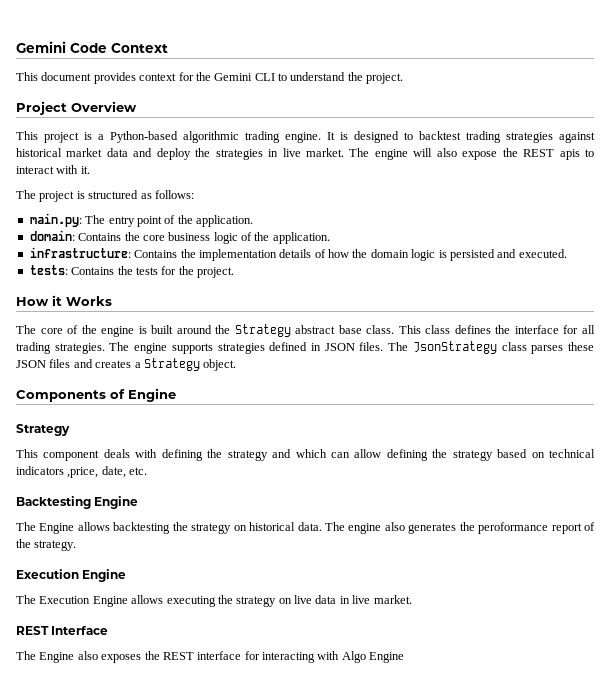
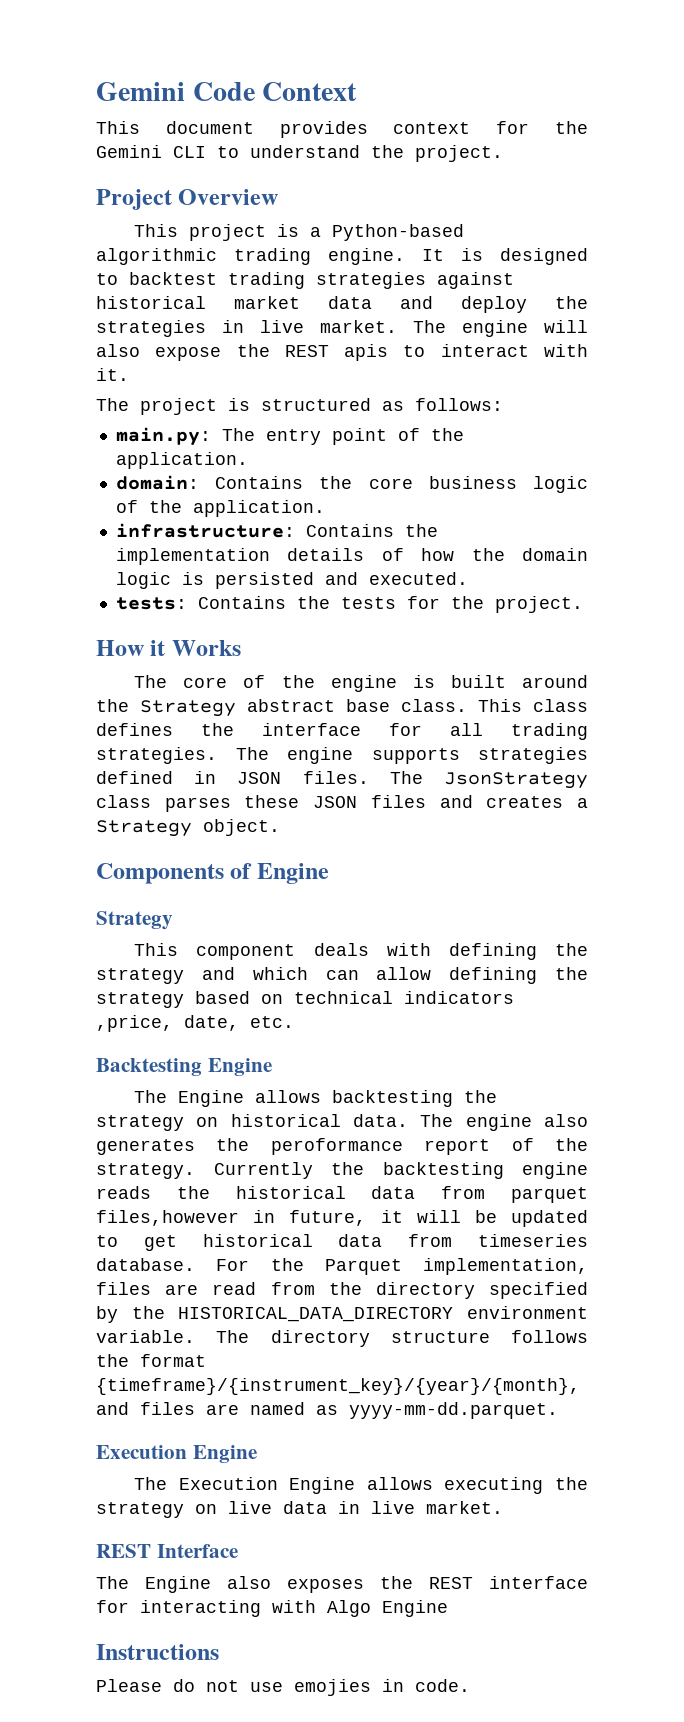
+ Currently the backtesting engine reads the historical data from parquet files,however in future, it will be updated to get historical data from timeseries database. For the Parquet implementation, files are read from the directory specified by the HISTORICAL_DATA_DIRECTORY environment variable. The directory structure follows the format {timeframe}/{instrument_key}/{year}/{month}, and files are named as yyyy-mm-dd.parquet.
+ Instructions
+ Please do not use emojies in code.

